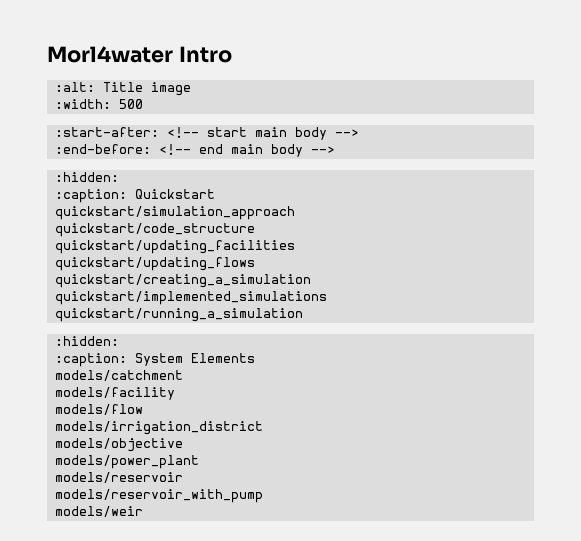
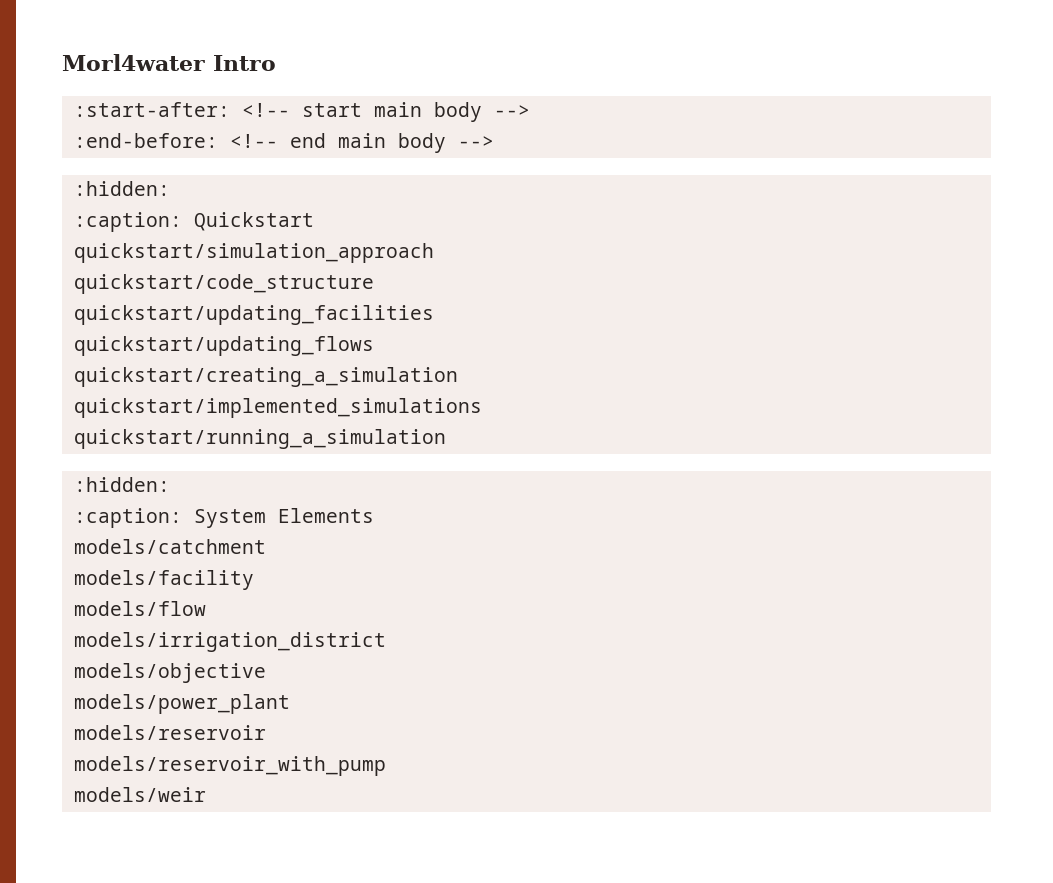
- :alt: Title image
- :width: 500

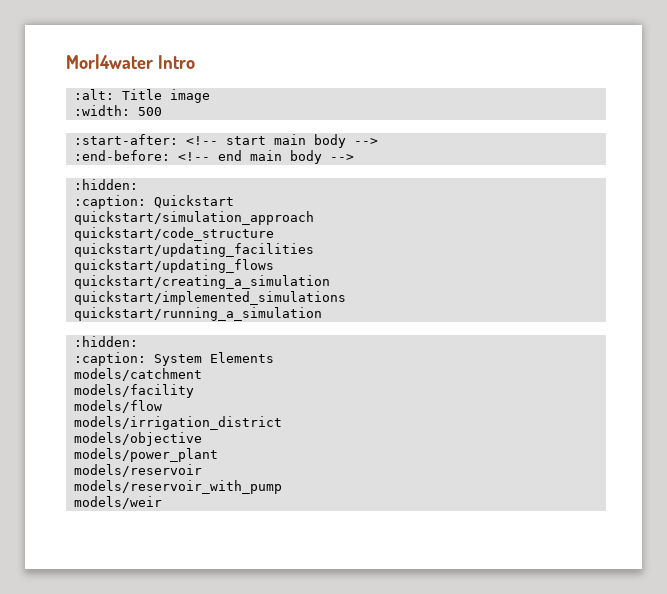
+ :alt: Title image
+ :width: 500

